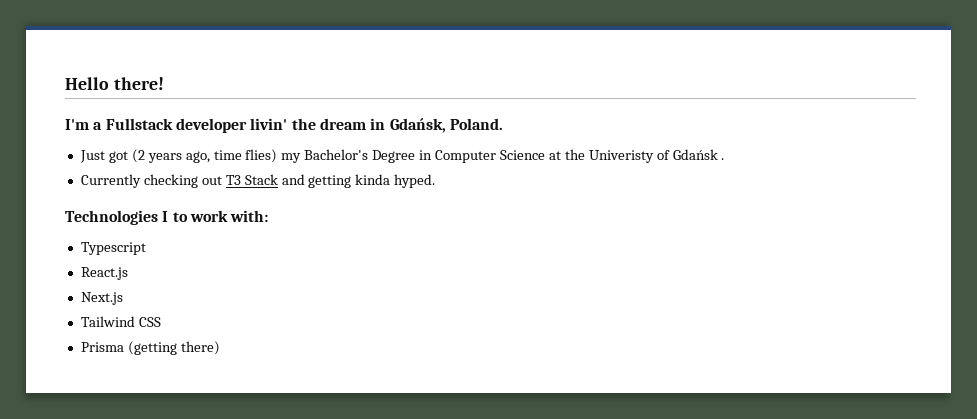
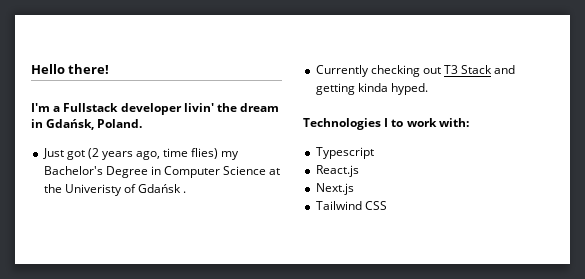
- Prisma (getting there)

